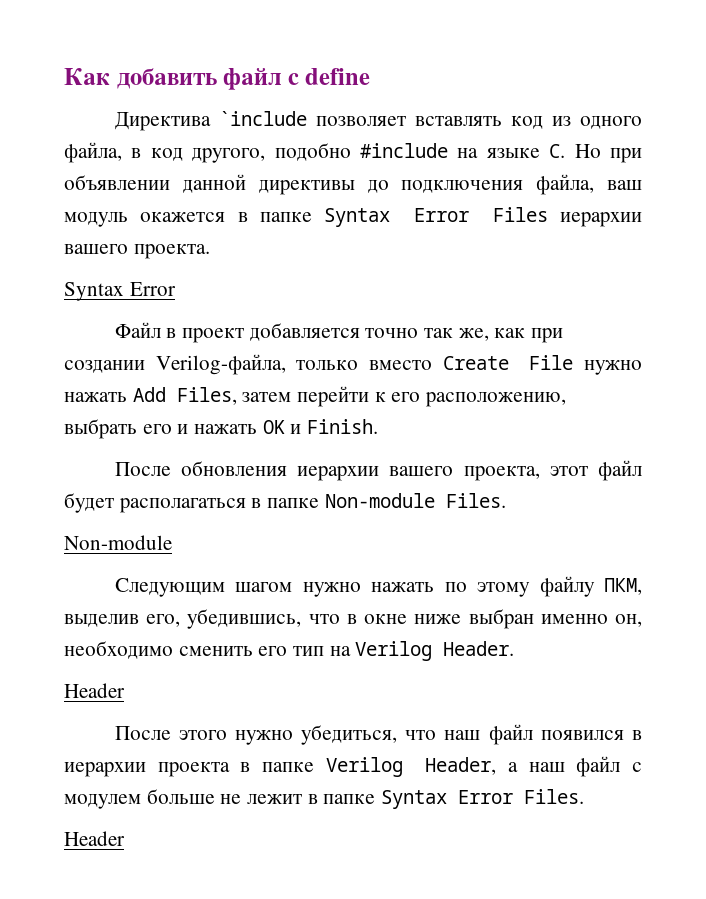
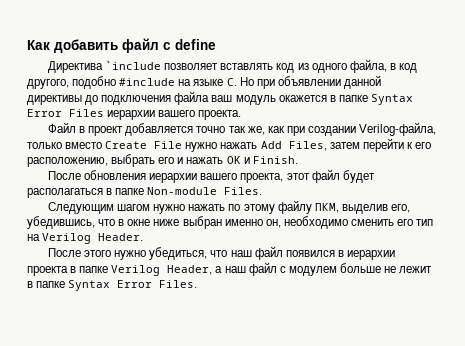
- Директива ˋinclude позволяет вставлять код из одного файла, в код другого, подобно #include на языке C. Но при объявлении данной директивы до подключения файла, ваш модуль окажется в папке Syntax Error Files иерархии вашего проекта.
- Syntax Error
+ Директива ˋinclude позволяет вставлять код из одного файла, в код другого, подобно #include на языке C. Но при объявлении данной директивы до подключения файла ваш модуль окажется в папке Syntax Error Files иерархии вашего проекта.
  После обновления иерархии вашего проекта, этот файл будет располагаться в папке Non-module Files.
- Non-module
  Следующим шагом нужно нажать по этому файлу ПКМ, выделив его, убедившись, что в окне ниже выбран именно он, необходимо сменить его тип на Verilog Header.
- Header
  После этого нужно убедиться, что наш файл появился в иерархии проекта в папке Verilog Header, а наш файл с модулем больше не лежит в папке Syntax Error Files.
- Header

